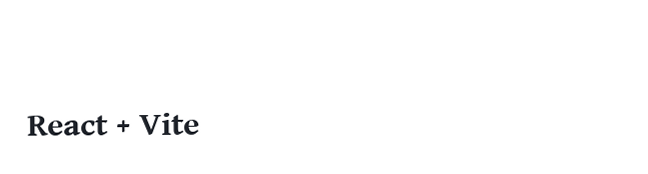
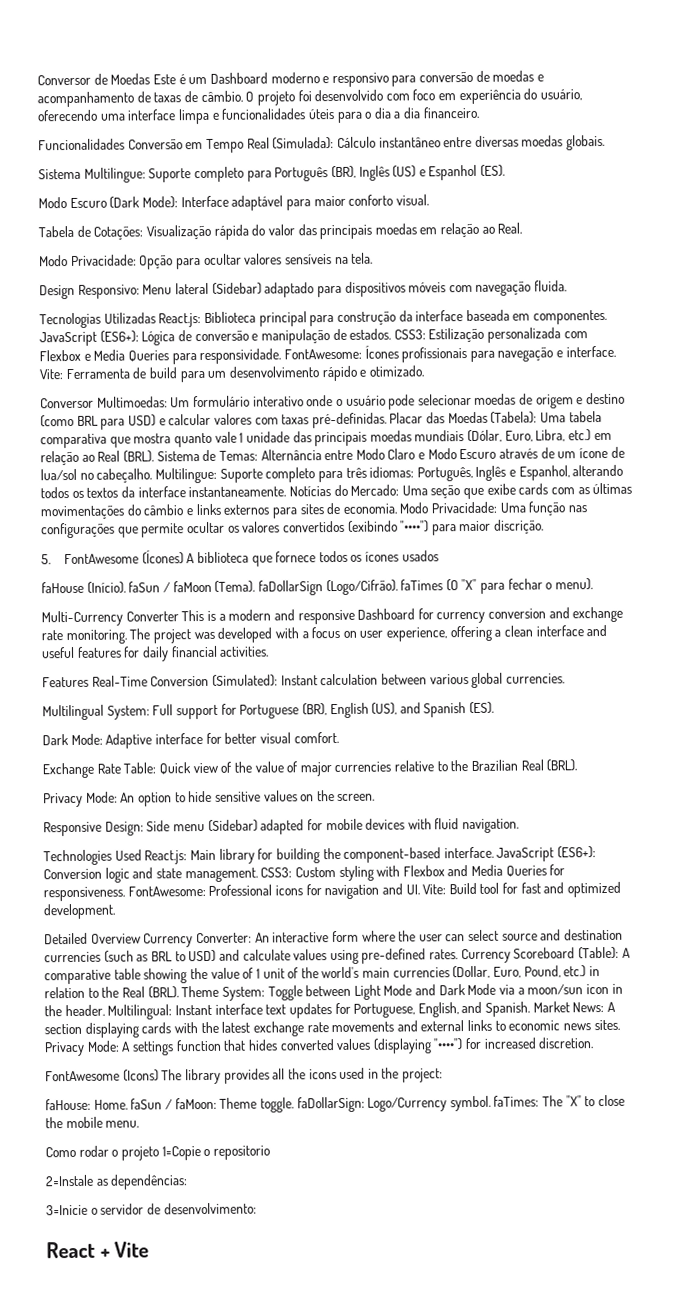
+ Conversor de Moedas Este é um Dashboard moderno e responsivo para conversão de moedas e acompanhamento de taxas de câmbio. O projeto foi desenvolvido com foco em experiência do usuário, oferecendo uma interface limpa e funcionalidades úteis para o dia a dia financeiro.
+ Funcionalidades Conversão em Tempo Real (Simulada): Cálculo instantâneo entre diversas moedas globais.
+ Sistema Multilingue: Suporte completo para Português (BR), Inglês (US) e Espanhol (ES).
+ Modo Escuro (Dark Mode): Interface adaptável para maior conforto visual.
+ Tabela de Cotações: Visualização rápida do valor das principais moedas em relação ao Real.
+ Modo Privacidade: Opção para ocultar valores sensíveis na tela.
+ Design Responsivo: Menu lateral (Sidebar) adaptado para dispositivos móveis com navegação fluida.
+ Tecnologias Utilizadas React.js: Biblioteca principal para construção da interface baseada em componentes. JavaScript (ES6+): Lógica de conversão e manipulação de estados. CSS3: Estilização personalizada com Flexbox e Media Queries para responsividade. FontAwesome: Ícones profissionais para navegação e interface. Vite: Ferramenta de build para um desenvolvimento rápido e otimizado.
+ Conversor Multimoedas: Um formulário interativo onde o usuário pode selecionar moedas de origem e destino (como BRL para USD) e calcular valores com taxas pré-definidas. Placar das Moedas (Tabela): Uma tabela comparativa que mostra quanto vale 1 unidade das principais moedas mundiais (Dólar, Euro, Libra, etc.) em relação ao Real (BRL). Sistema de Temas: Alternância entre Modo Claro e Modo Escuro através de um ícone de lua/sol no cabeçalho. Multilingue: Suporte completo para três idiomas: Português, Inglês e Espanhol, alterando todos os textos da interface instantaneamente. Notícias do Mercado: Uma seção que exibe cards com as últimas movimentações do câmbio e links externos para sites de economia. Modo Privacidade: Uma função nas configurações que permite ocultar os valores convertidos (exibindo "••••") para maior discrição.
+ 5. FontAwesome (Ícones) A biblioteca que fornece todos os ícones usados
+ faHouse (Início). faSun / faMoon (Tema). faDollarSign (Logo/Cifrão). faTimes (O "X" para fechar o menu).
+ Multi-Currency Converter This is a modern and responsive Dashboard for currency conversion and exchange rate monitoring. The project was developed with a focus on user experience, offering a clean interface and useful features for daily financial activities.
+ Features Real-Time Conversion (Simulated): Instant calculation between various global currencies.
+ Multilingual System: Full support for Portuguese (BR), English (US), and Spanish (ES).
+ Dark Mode: Adaptive interface for better visual comfort.
+ Exchange Rate Table: Quick view of the value of major currencies relative to the Brazilian Real (BRL).
+ Privacy Mode: An option to hide sensitive values on the screen.
+ Responsive Design: Side menu (Sidebar) adapted for mobile devices with fluid navigation.
+ Technologies Used React.js: Main library for building the component-based interface. JavaScript (ES6+): Conversion logic and state management. CSS3: Custom styling with Flexbox and Media Queries for responsiveness. FontAwesome: Professional icons for navigation and UI. Vite: Build tool for fast and optimized development.
+ Detailed Overview Currency Converter: An interactive form where the user can select source and destination currencies (such as BRL to USD) and calculate values using pre-defined rates. Currency Scoreboard (Table): A comparative table showing the value of 1 unit of the world's main currencies (Dollar, Euro, Pound, etc.) in relation to the Real (BRL). Theme System: Toggle between Light Mode and Dark Mode via a moon/sun icon in the header. Multilingual: Instant interface text updates for Portuguese, English, and Spanish. Market News: A section displaying cards with the latest exchange rate movements and external links to economic news sites. Privacy Mode: A settings function that hides converted values (displaying "••••") for increased discretion.
+ FontAwesome (Icons) The library provides all the icons used in the project:
+ faHouse: Home. faSun / faMoon: Theme toggle. faDollarSign: Logo/Currency symbol. faTimes: The "X" to close the mobile menu.
+ Como rodar o projeto 1=Copie o repositorio
+ 2=Instale as dependências:
+ 3=Inicie o servidor de desenvolvimento:

